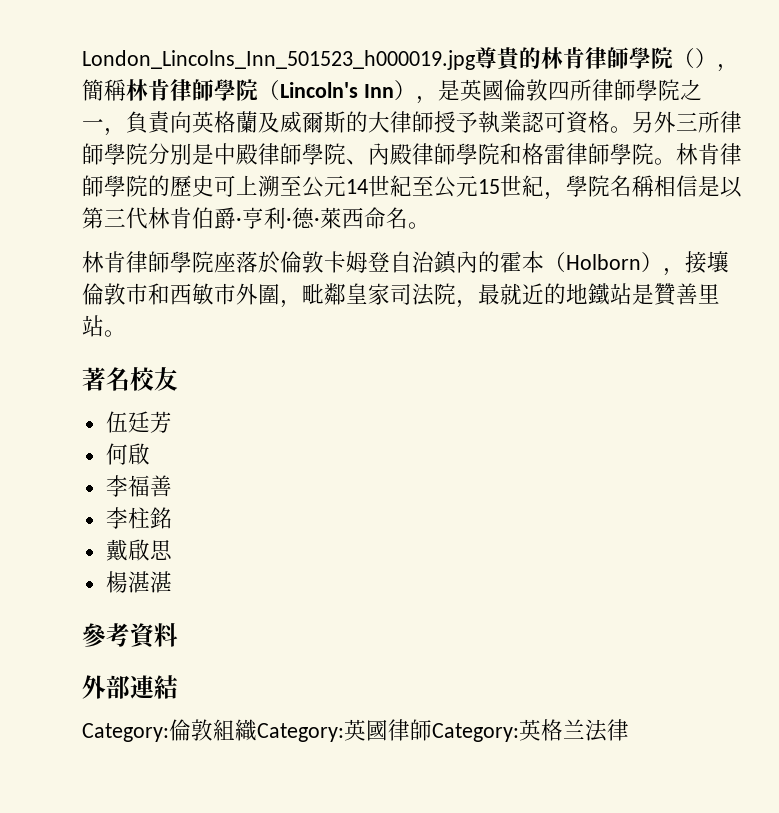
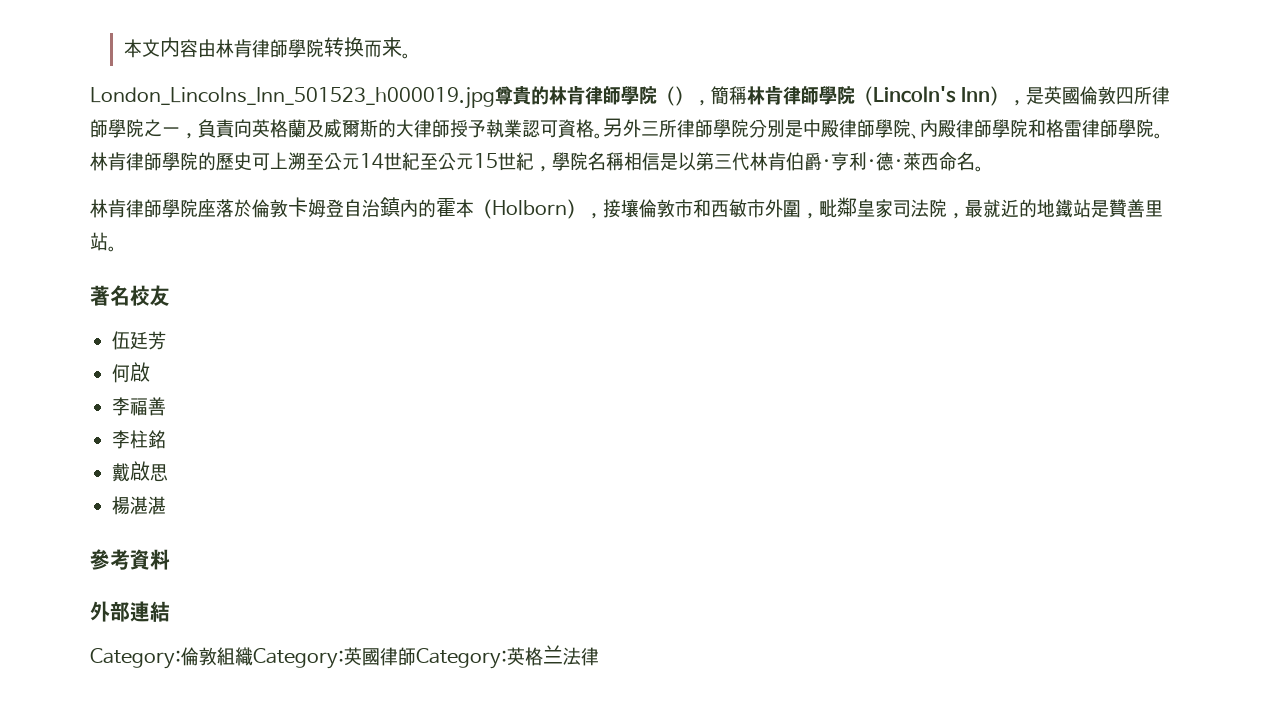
+ 本文内容由林肯律師學院转换而来。

